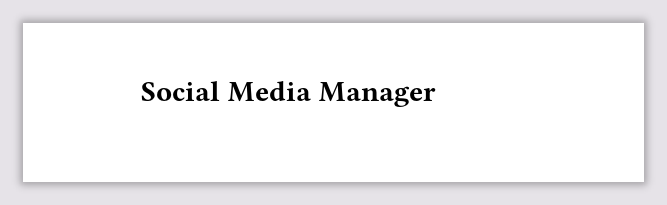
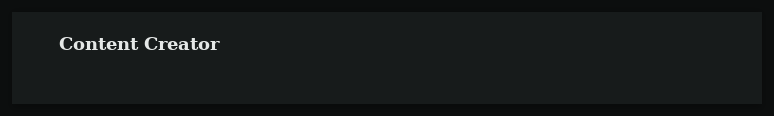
- Social Media Manager
+ Content Creator

